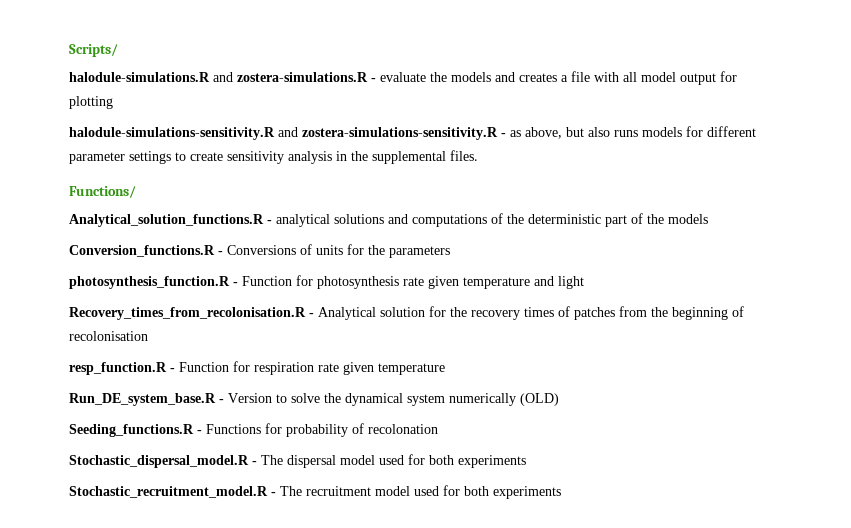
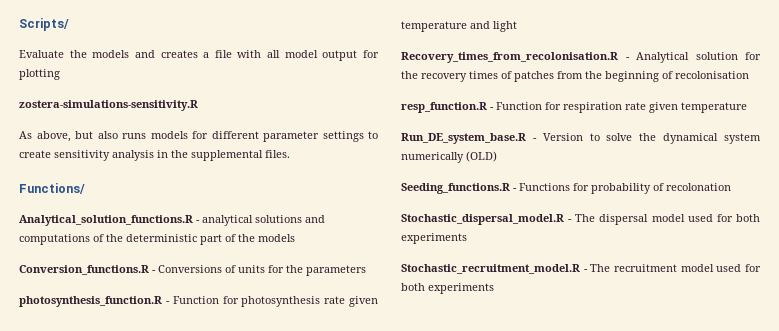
- halodule-simulations.R and zostera-simulations.R - evaluate the models and creates a file with all model output for plotting
+ Evaluate the models and creates a file with all model output for plotting
- halodule-simulations-sensitivity.R and zostera-simulations-sensitivity.R - as above, but also runs models for different parameter settings to create sensitivity analysis in the supplemental files.
+ zostera-simulations-sensitivity.R
+ As above, but also runs models for different parameter settings to create sensitivity analysis in the supplemental files.

